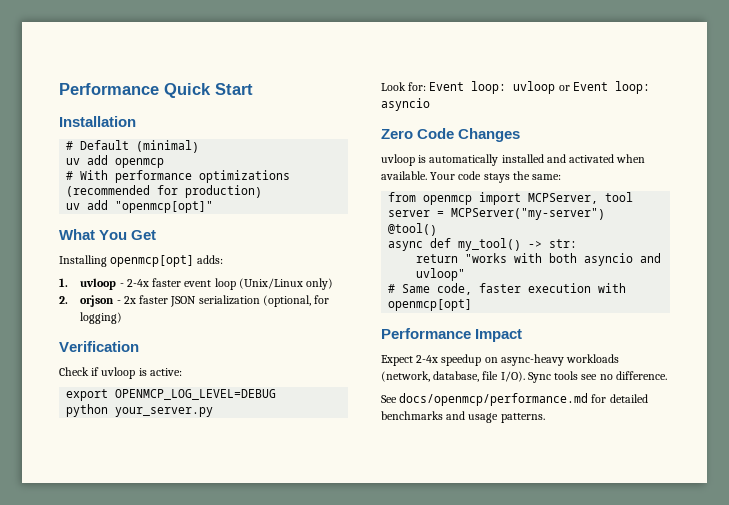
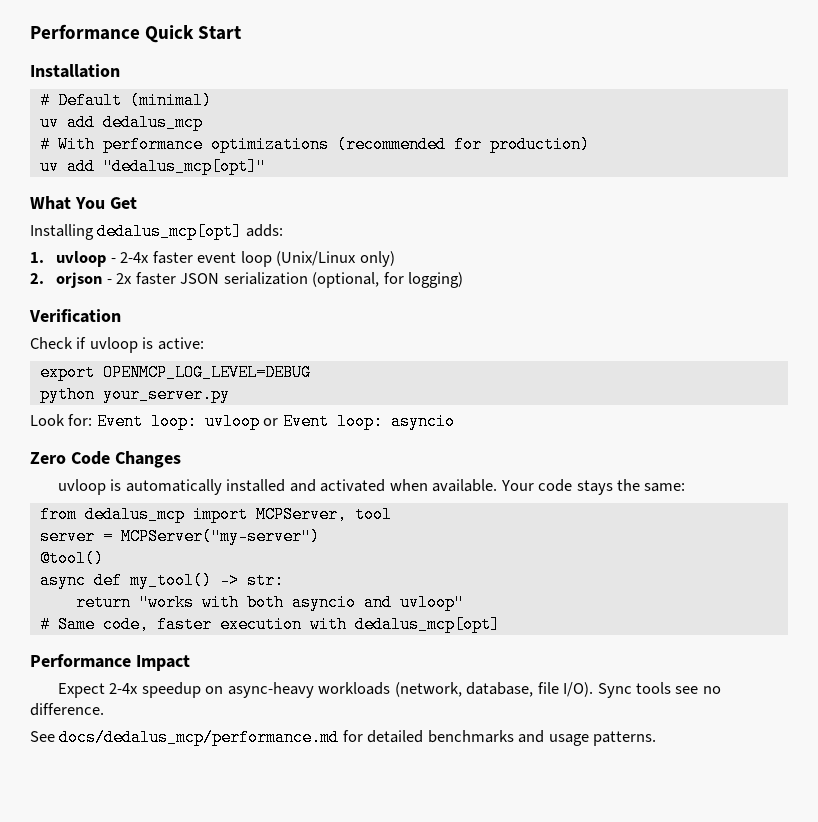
- uv add openmcp
+ uv add dedalus_mcp
- uv add "openmcp[opt]"
+ uv add "dedalus_mcp[opt]"
- Installing openmcp[opt] adds:
+ Installing dedalus_mcp[opt] adds:
- from openmcp import MCPServer, tool
+ from dedalus_mcp import MCPServer, tool
- # Same code, faster execution with openmcp[opt]
+ # Same code, faster execution with dedalus_mcp[opt]
- See docs/openmcp/performance.md for detailed benchmarks and usage patterns.
+ See docs/dedalus_mcp/performance.md for detailed benchmarks and usage patterns.

